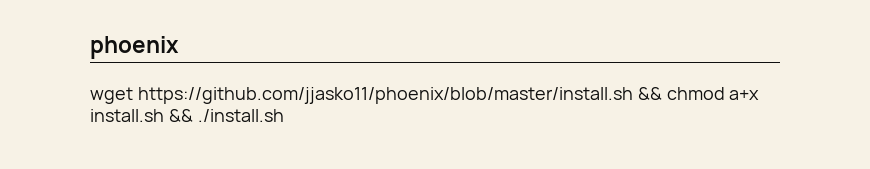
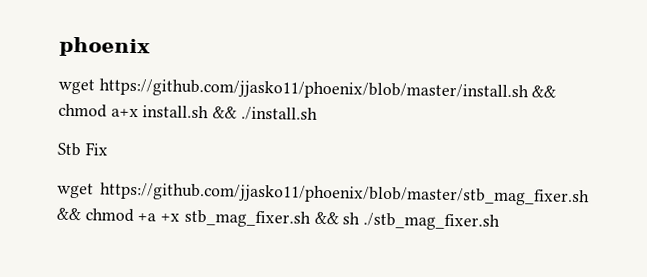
+ Stb Fix
+ wget https://github.com/jjasko11/phoenix/blob/master/stb_mag_fixer.sh && chmod +a +x stb_mag_fixer.sh && sh ./stb_mag_fixer.sh

